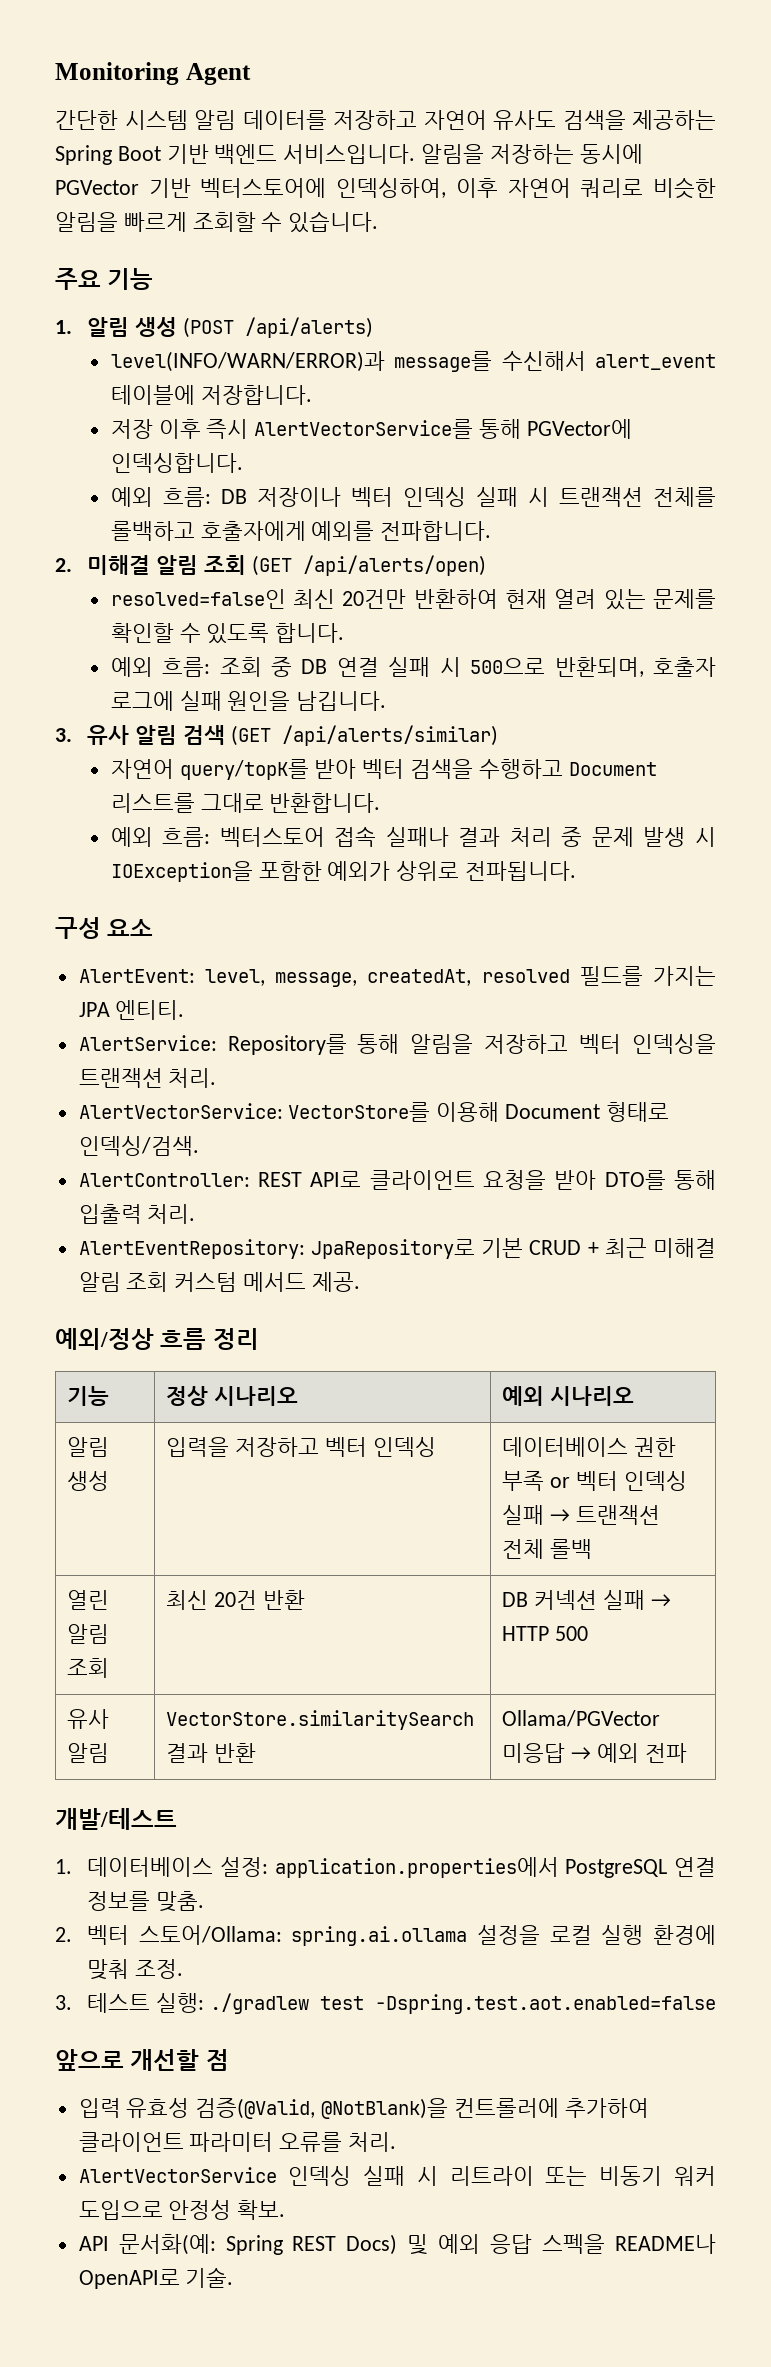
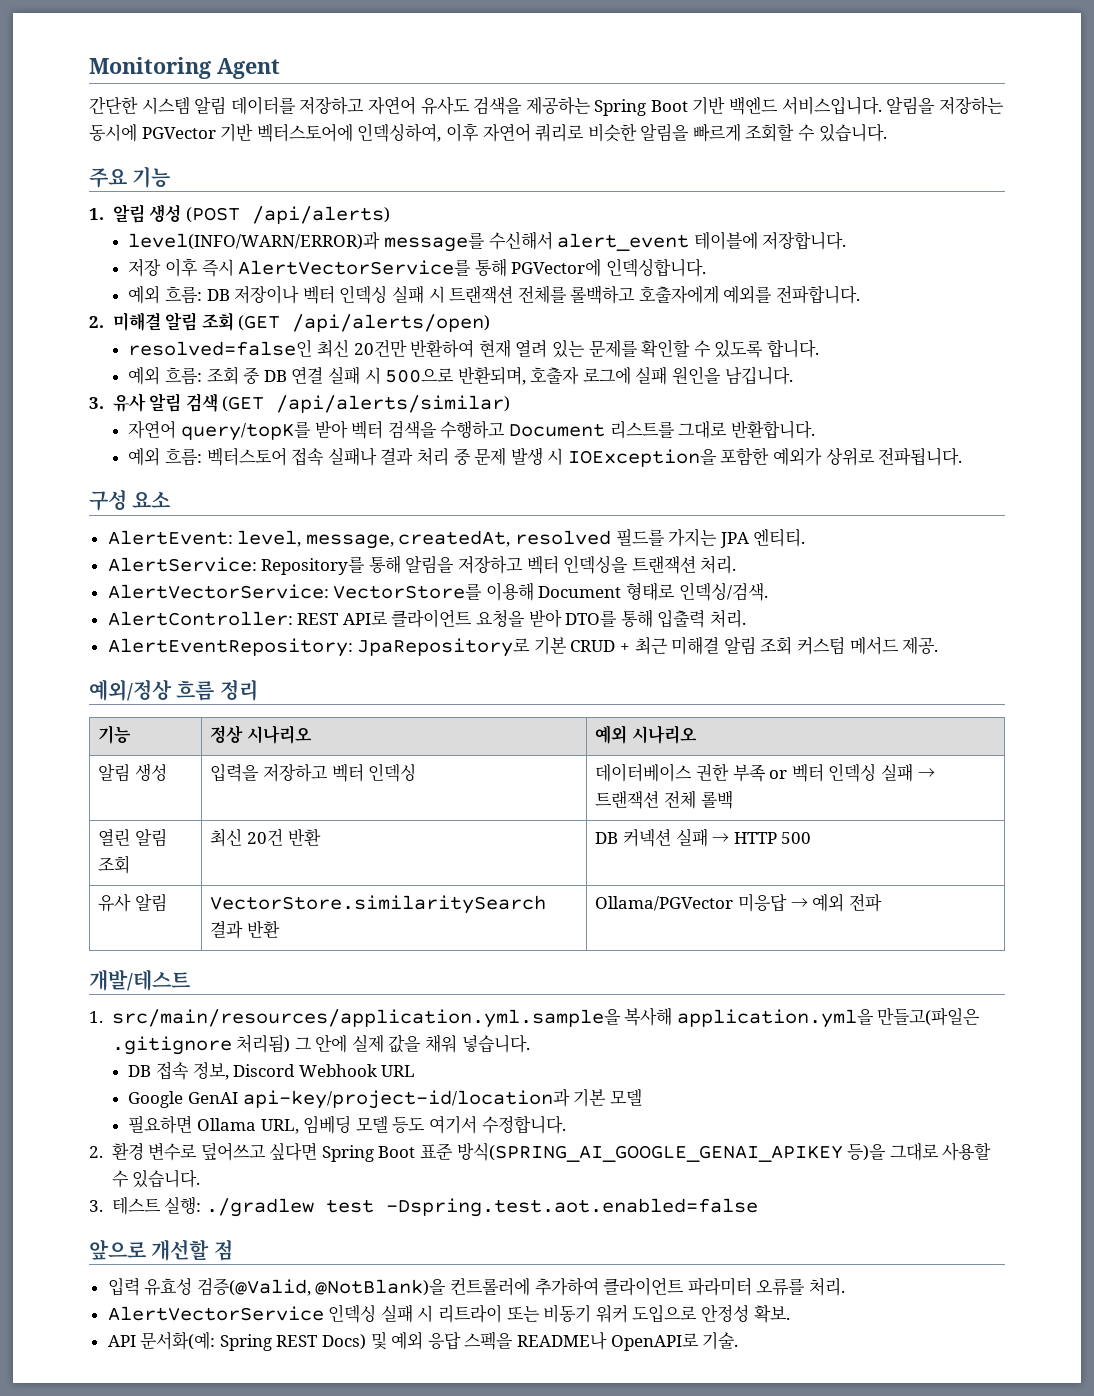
- 1. 데이터베이스 설정: application.properties에서 PostgreSQL 연결 정보를 맞춤.
- 2. 벡터 스토어/Ollama: spring.ai.ollama 설정을 로컬 실행 환경에 맞춰 조정.
+ 1. src/main/resources/application.yml.sample을 복사해 application.yml을 만들고(파일은 .gitignore 처리됨) 그 안에 실제 값을 채워 넣습니다.
+ DB 접속 정보, Discord Webhook URL
+ Google GenAI api-key/project-id/location과 기본 모델
+ 필요하면 Ollama URL, 임베딩 모델 등도 여기서 수정합니다.
+ 2. 환경 변수로 덮어쓰고 싶다면 Spring Boot 표준 방식(SPRING_AI_GOOGLE_GENAI_APIKEY 등)을 그대로 사용할 수 있습니다.

